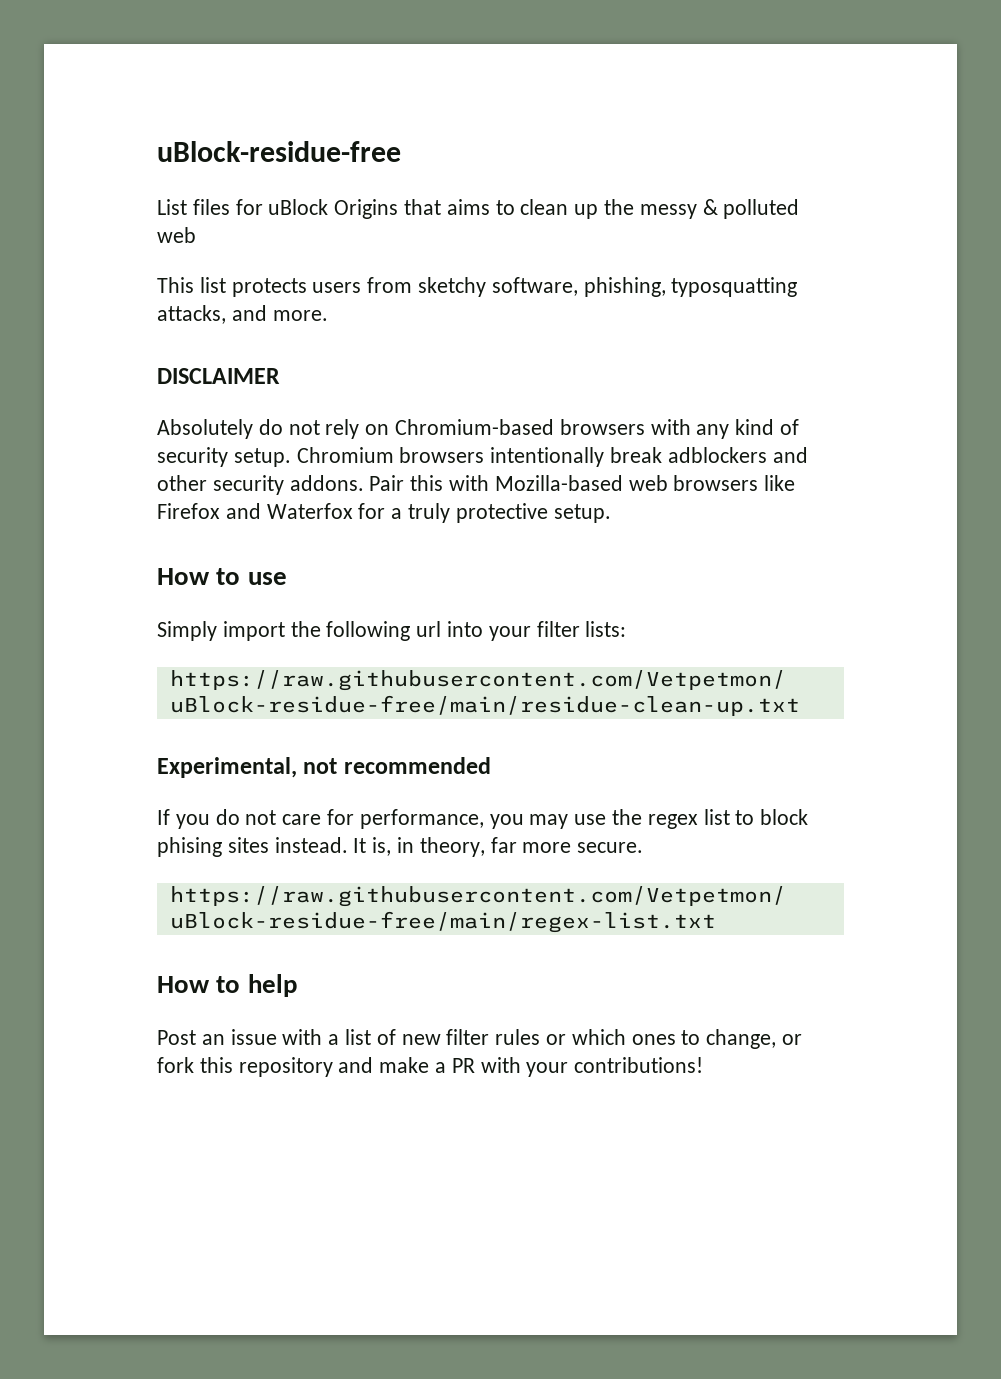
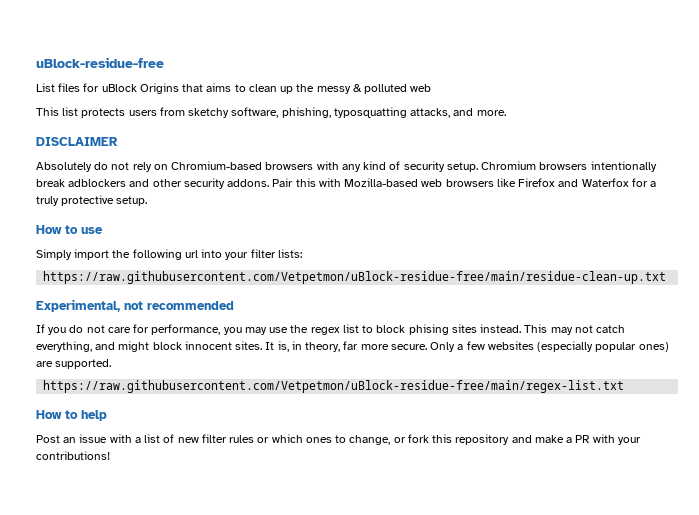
+ This may not catch everything, and might block innocent sites.
+ Only a few websites (especially popular ones) are supported.

